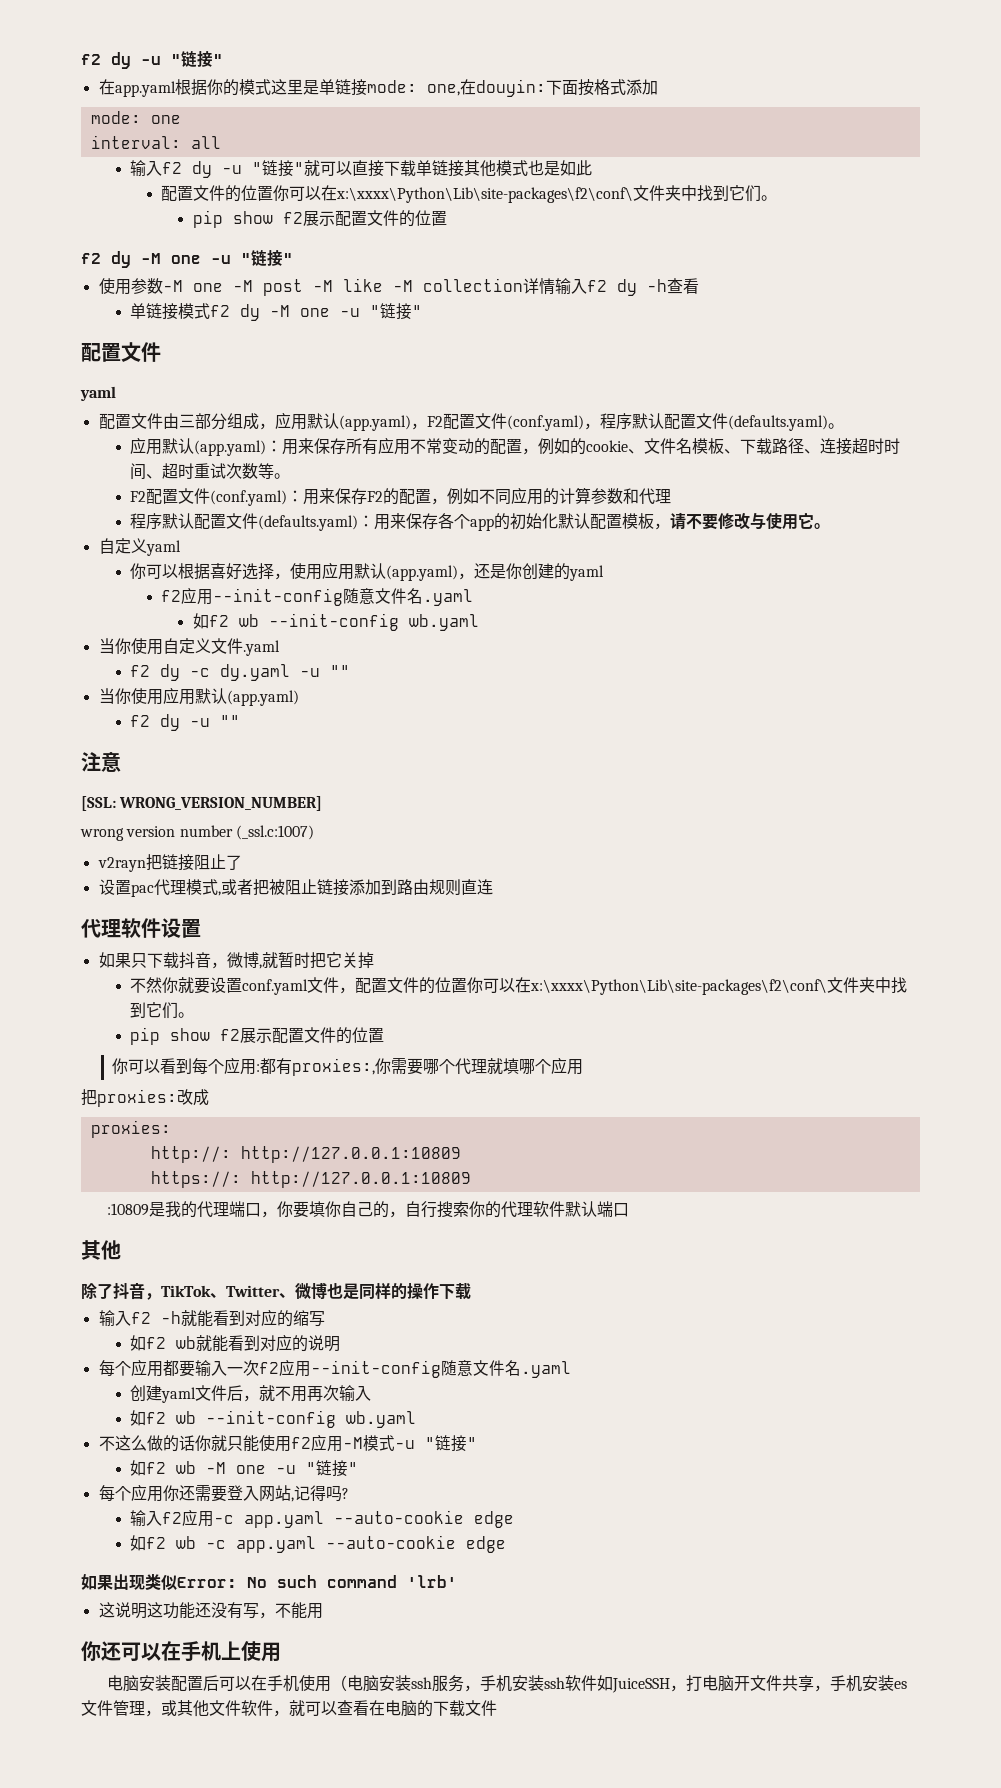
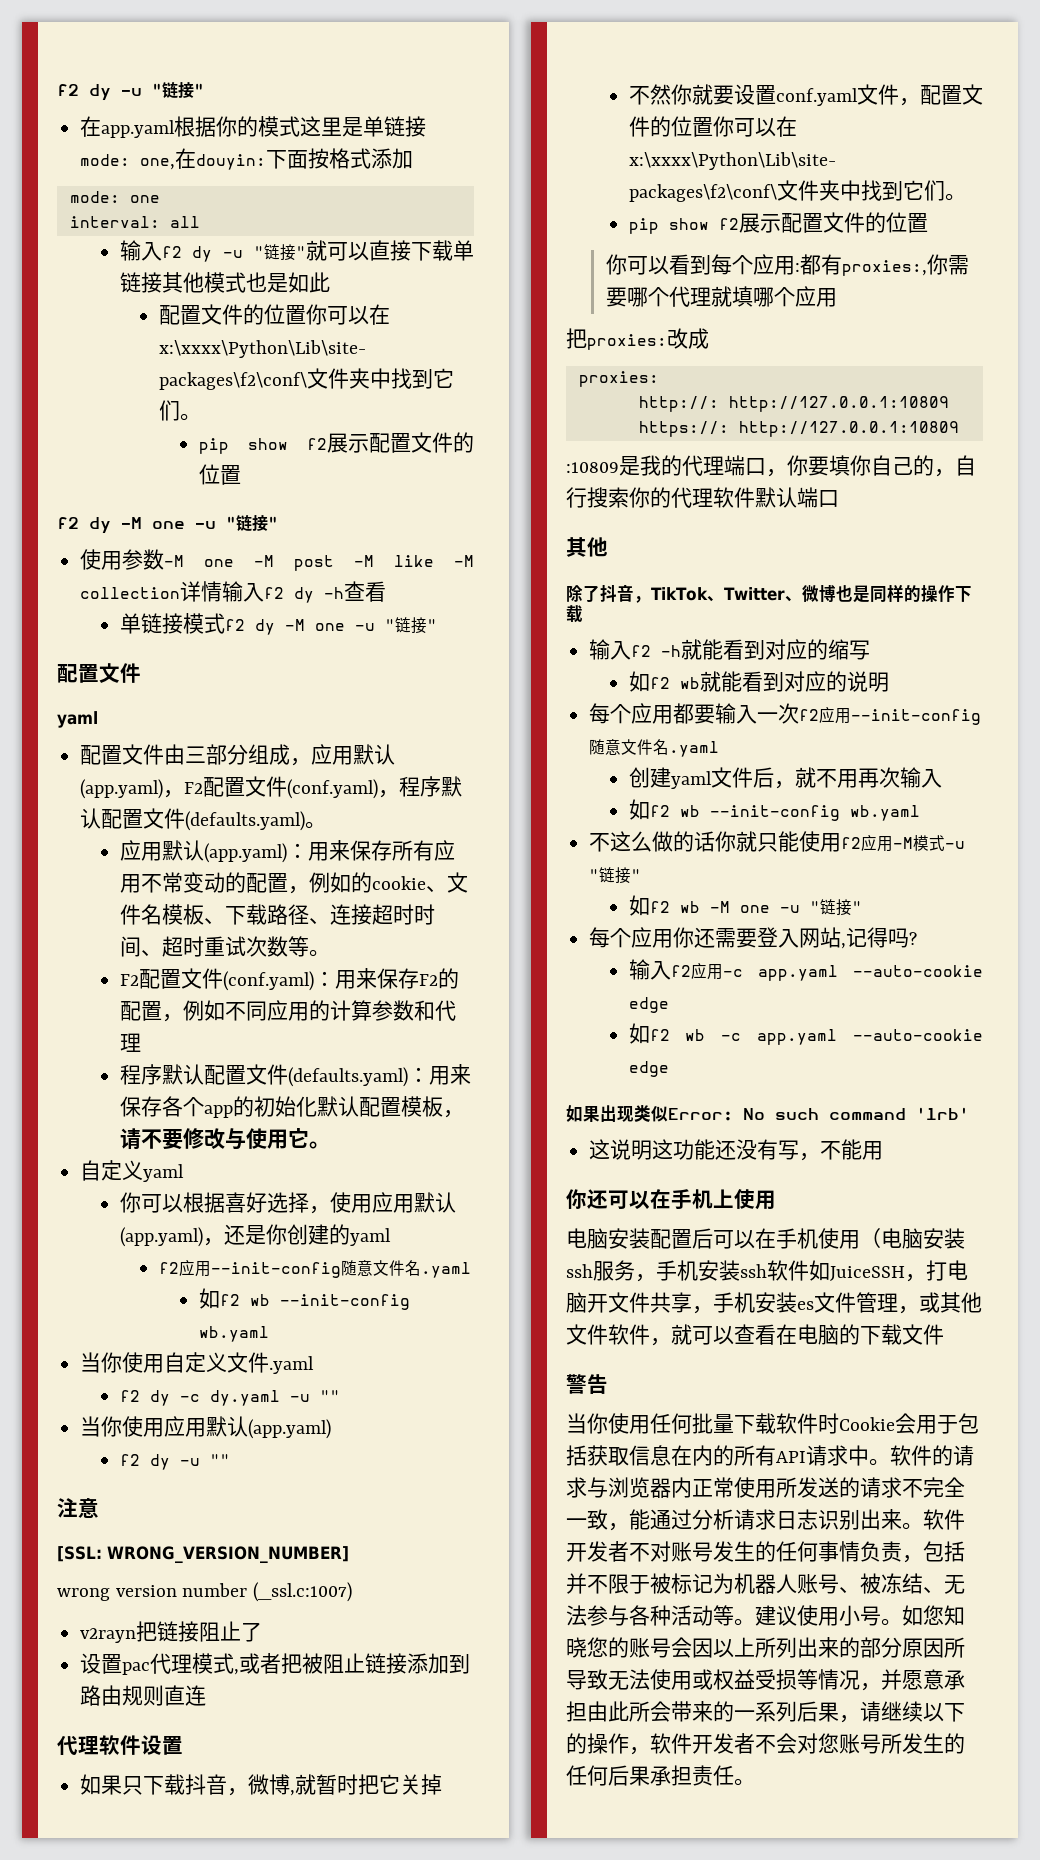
+ 警告
+ 当你使用任何批量下载软件时Cookie会用于包括获取信息在内的所有API请求中。软件的请求与浏览器内正常使用所发送的请求不完全一致，能通过分析请求日志识别出来。软件开发者不对账号发生的任何事情负责，包括并不限于被标记为机器人账号、被冻结、无法参与各种活动等。建议使用小号。如您知晓您的账号会因以上所列出来的部分原因所导致无法使用或权益受损等情况，并愿意承担由此所会带来的一系列后果，请继续以下的操作，软件开发者不会对您账号所发生的任何后果承担责任。

